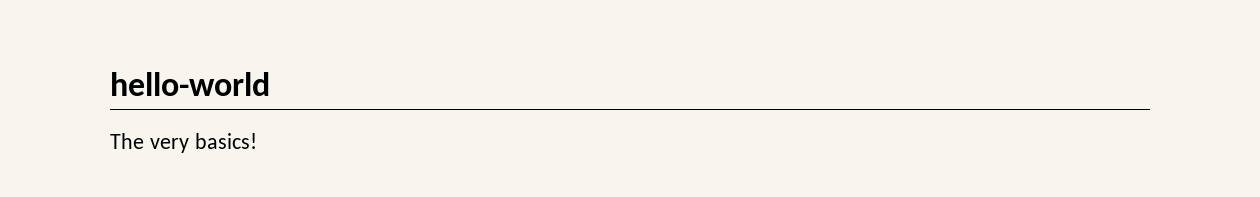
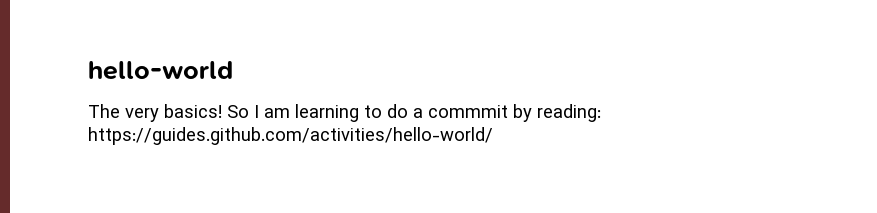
+ So I am learning to do a commmit by reading: https://guides.github.com/activities/hello-world/

